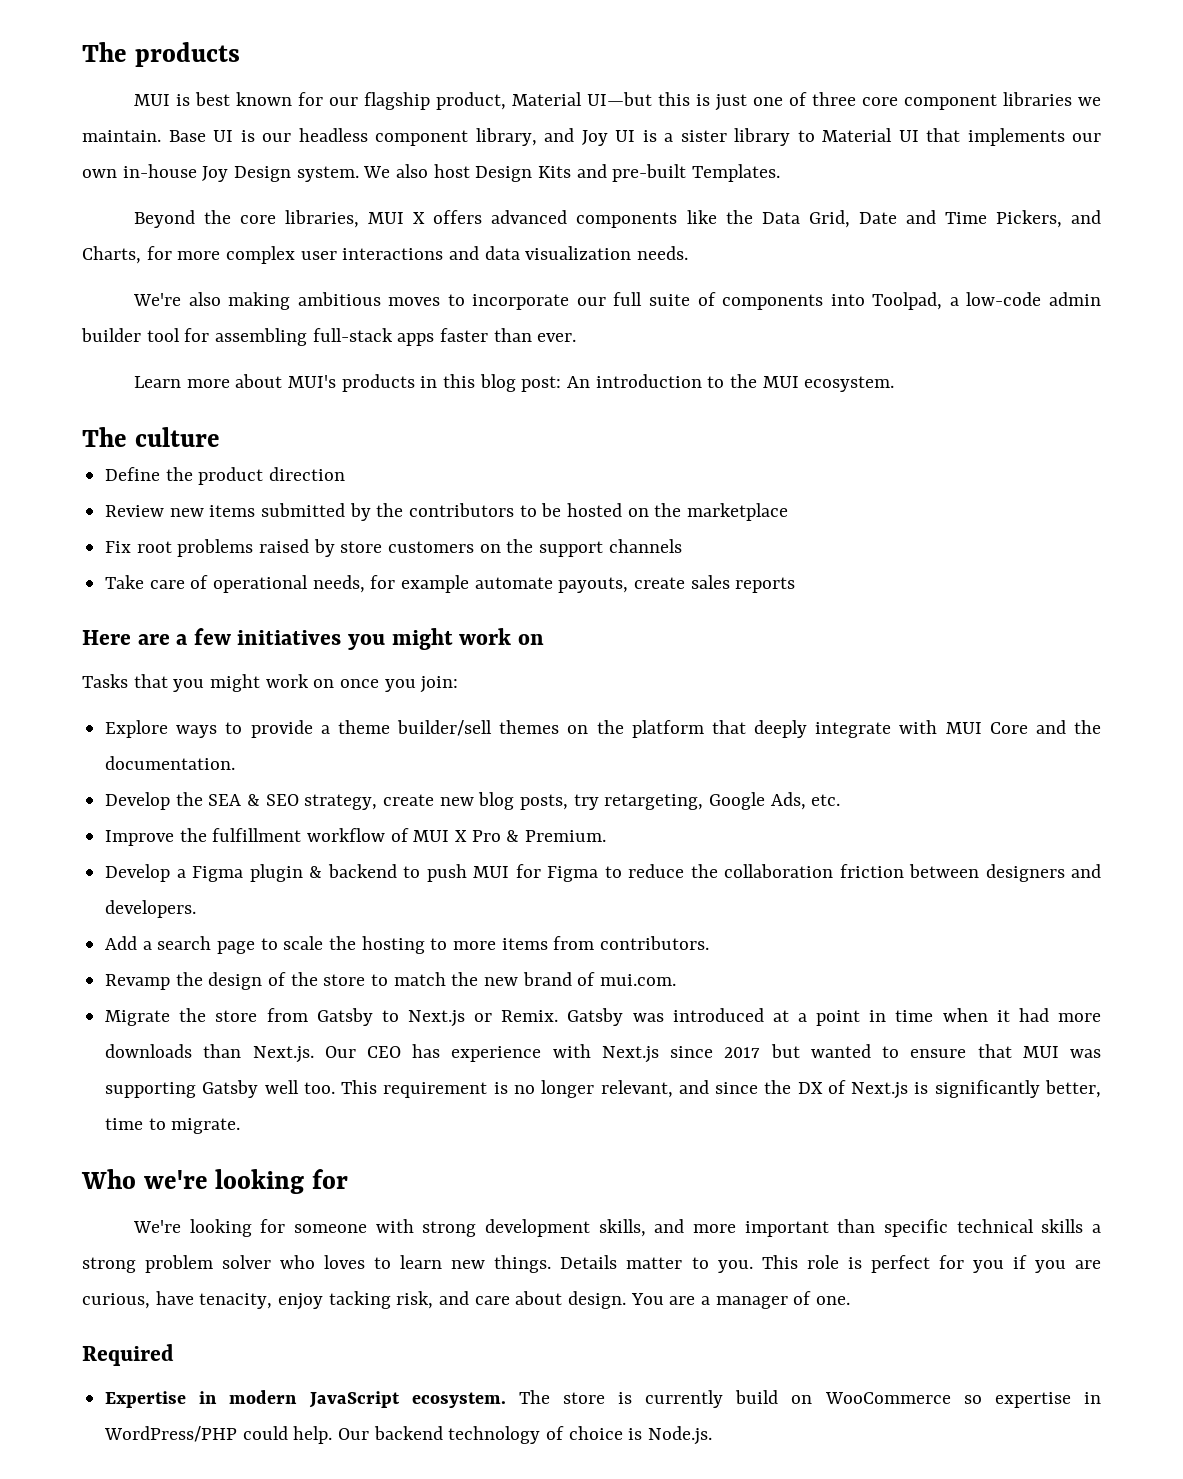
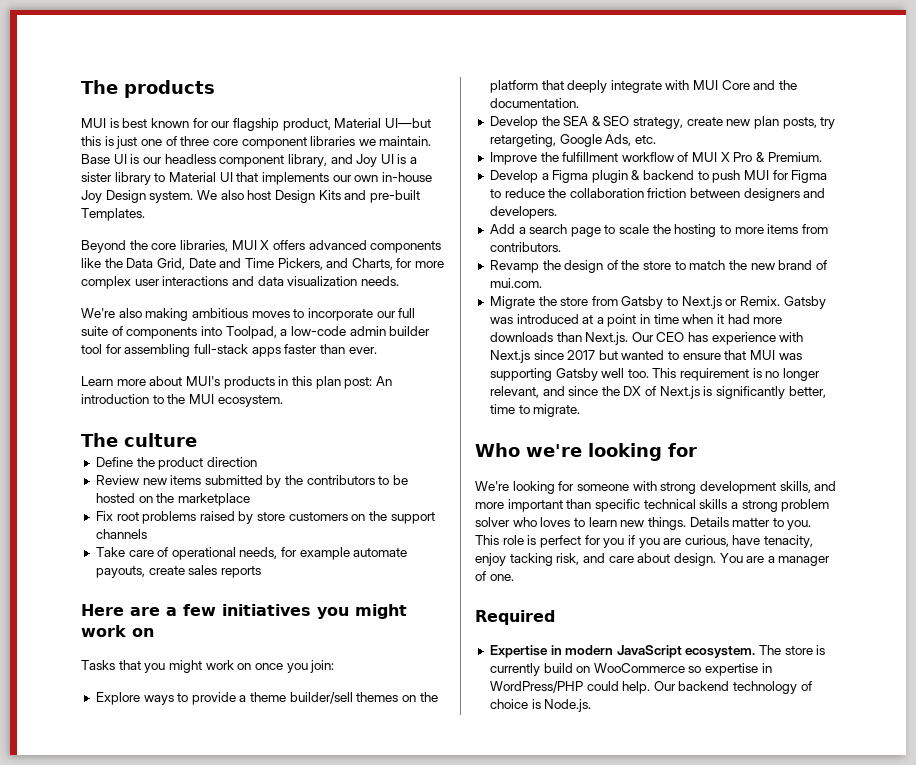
- Learn more about MUI's products in this blog post: An introduction to the MUI ecosystem.
+ Learn more about MUI's products in this plan post: An introduction to the MUI ecosystem.
- Develop the SEA & SEO strategy, create new blog posts, try retargeting, Google Ads, etc.
+ Develop the SEA & SEO strategy, create new plan posts, try retargeting, Google Ads, etc.

